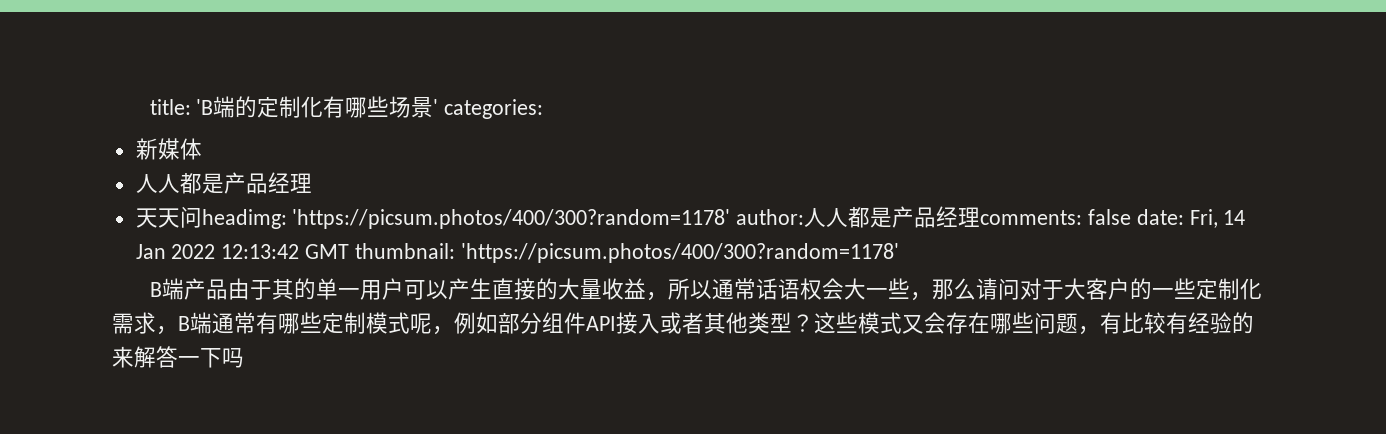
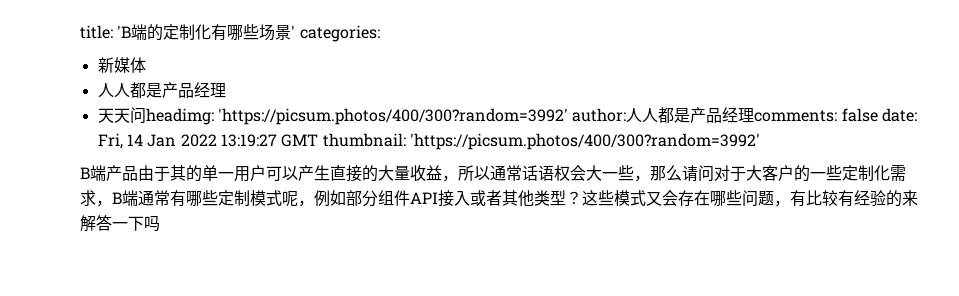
- 天天问headimg: 'https://picsum.photos/400/300?random=1178' author:人人都是产品经理comments: false date: Fri, 14 Jan 2022 12:13:42 GMT thumbnail: 'https://picsum.photos/400/300?random=1178'
+ 天天问headimg: 'https://picsum.photos/400/300?random=3992' author:人人都是产品经理comments: false date: Fri, 14 Jan 2022 13:19:27 GMT thumbnail: 'https://picsum.photos/400/300?random=3992'

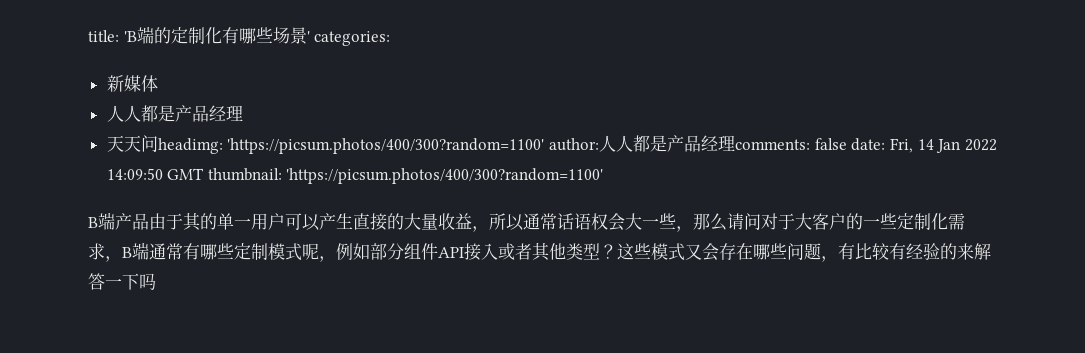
- 天天问headimg: 'https://picsum.photos/400/300?random=3992' author:人人都是产品经理comments: false date: Fri, 14 Jan 2022 13:19:27 GMT thumbnail: 'https://picsum.photos/400/300?random=3992'
+ 天天问headimg: 'https://picsum.photos/400/300?random=1100' author:人人都是产品经理comments: false date: Fri, 14 Jan 2022 14:09:50 GMT thumbnail: 'https://picsum.photos/400/300?random=1100'

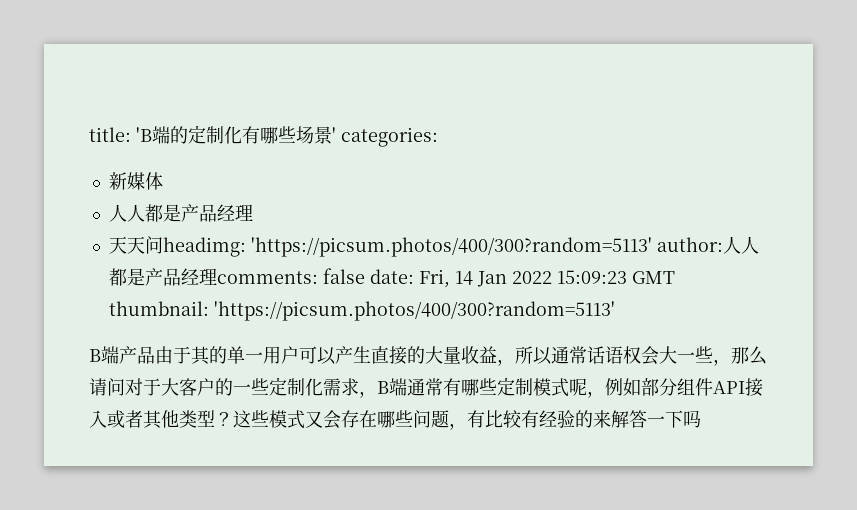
- 天天问headimg: 'https://picsum.photos/400/300?random=1100' author:人人都是产品经理comments: false date: Fri, 14 Jan 2022 14:09:50 GMT thumbnail: 'https://picsum.photos/400/300?random=1100'
+ 天天问headimg: 'https://picsum.photos/400/300?random=5113' author:人人都是产品经理comments: false date: Fri, 14 Jan 2022 15:09:23 GMT thumbnail: 'https://picsum.photos/400/300?random=5113'

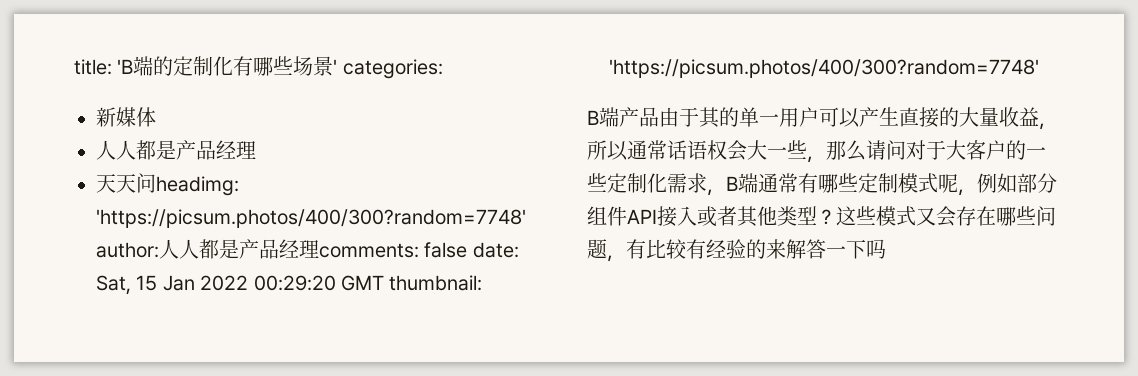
- 天天问headimg: 'https://picsum.photos/400/300?random=5113' author:人人都是产品经理comments: false date: Fri, 14 Jan 2022 15:09:23 GMT thumbnail: 'https://picsum.photos/400/300?random=5113'
+ 天天问headimg: 'https://picsum.photos/400/300?random=7748' author:人人都是产品经理comments: false date: Sat, 15 Jan 2022 00:29:20 GMT thumbnail: 'https://picsum.photos/400/300?random=7748'

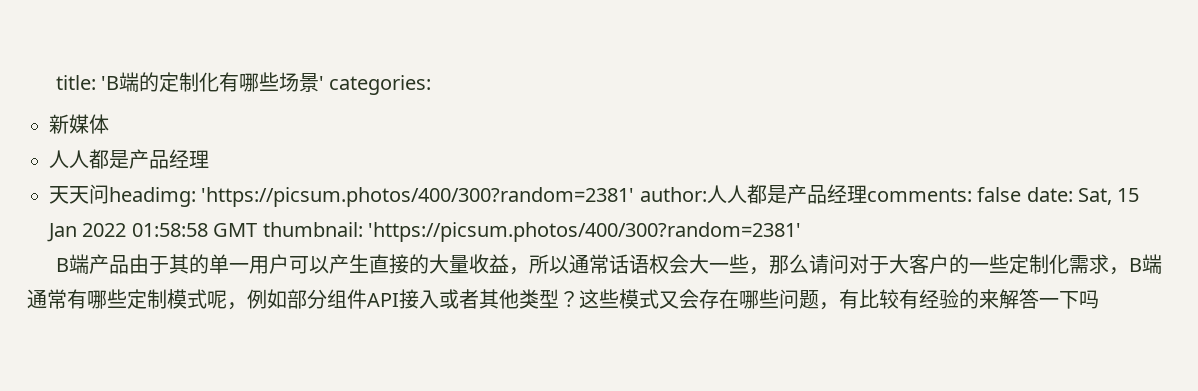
- 天天问headimg: 'https://picsum.photos/400/300?random=7748' author:人人都是产品经理comments: false date: Sat, 15 Jan 2022 00:29:20 GMT thumbnail: 'https://picsum.photos/400/300?random=7748'
+ 天天问headimg: 'https://picsum.photos/400/300?random=2381' author:人人都是产品经理comments: false date: Sat, 15 Jan 2022 01:58:58 GMT thumbnail: 'https://picsum.photos/400/300?random=2381'

